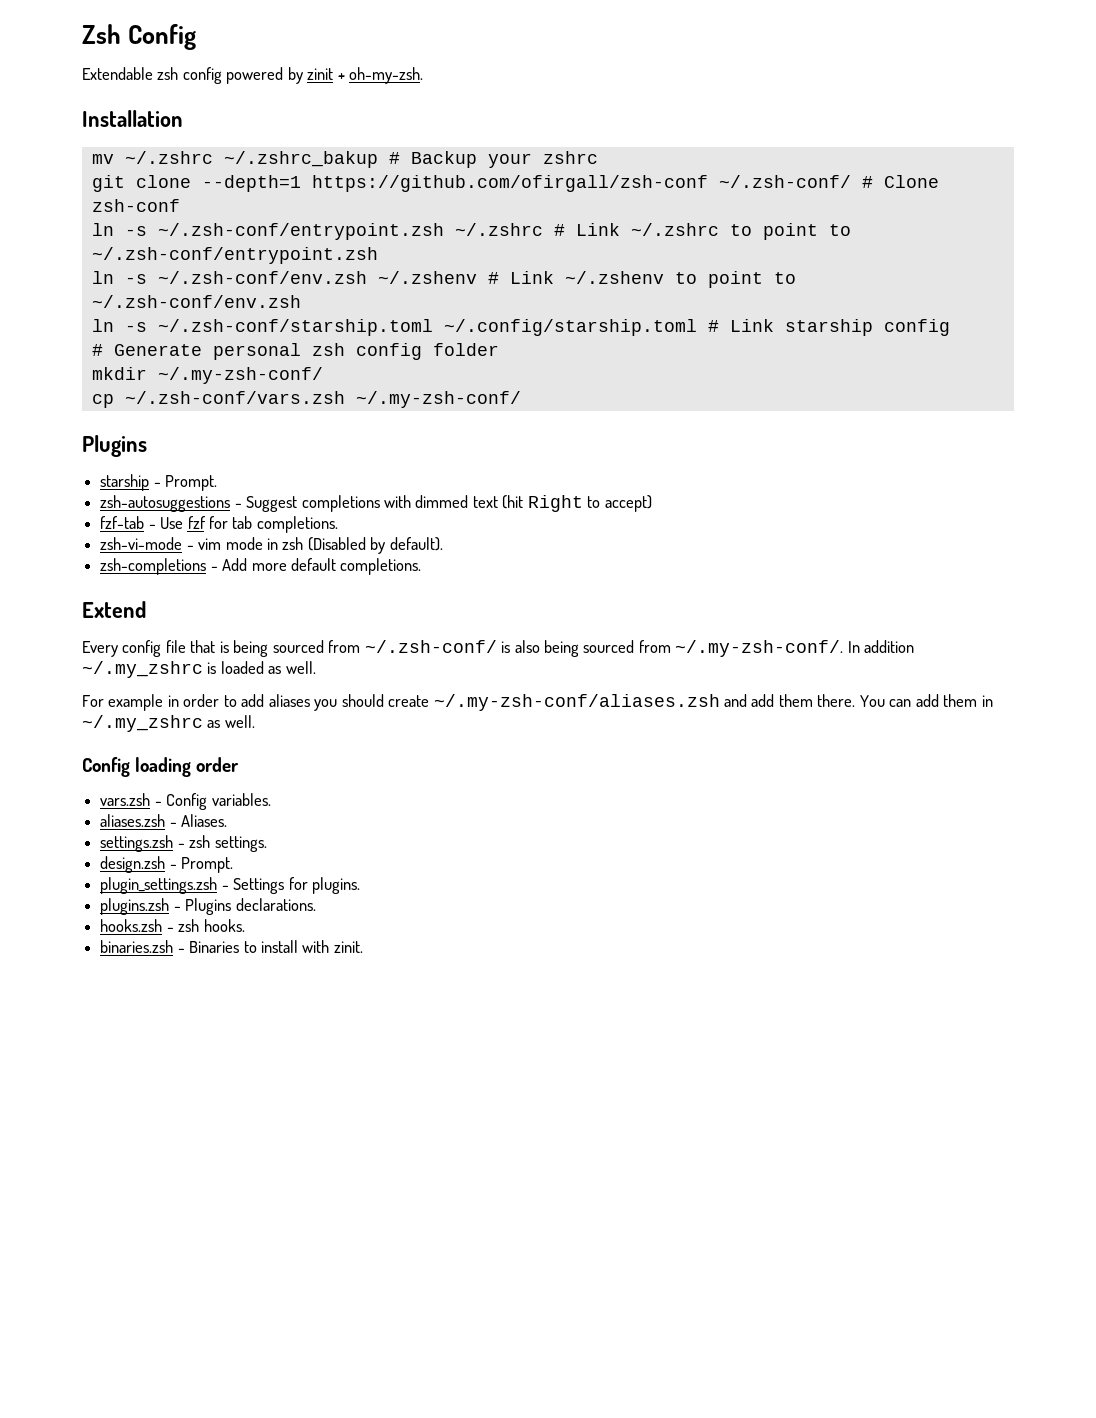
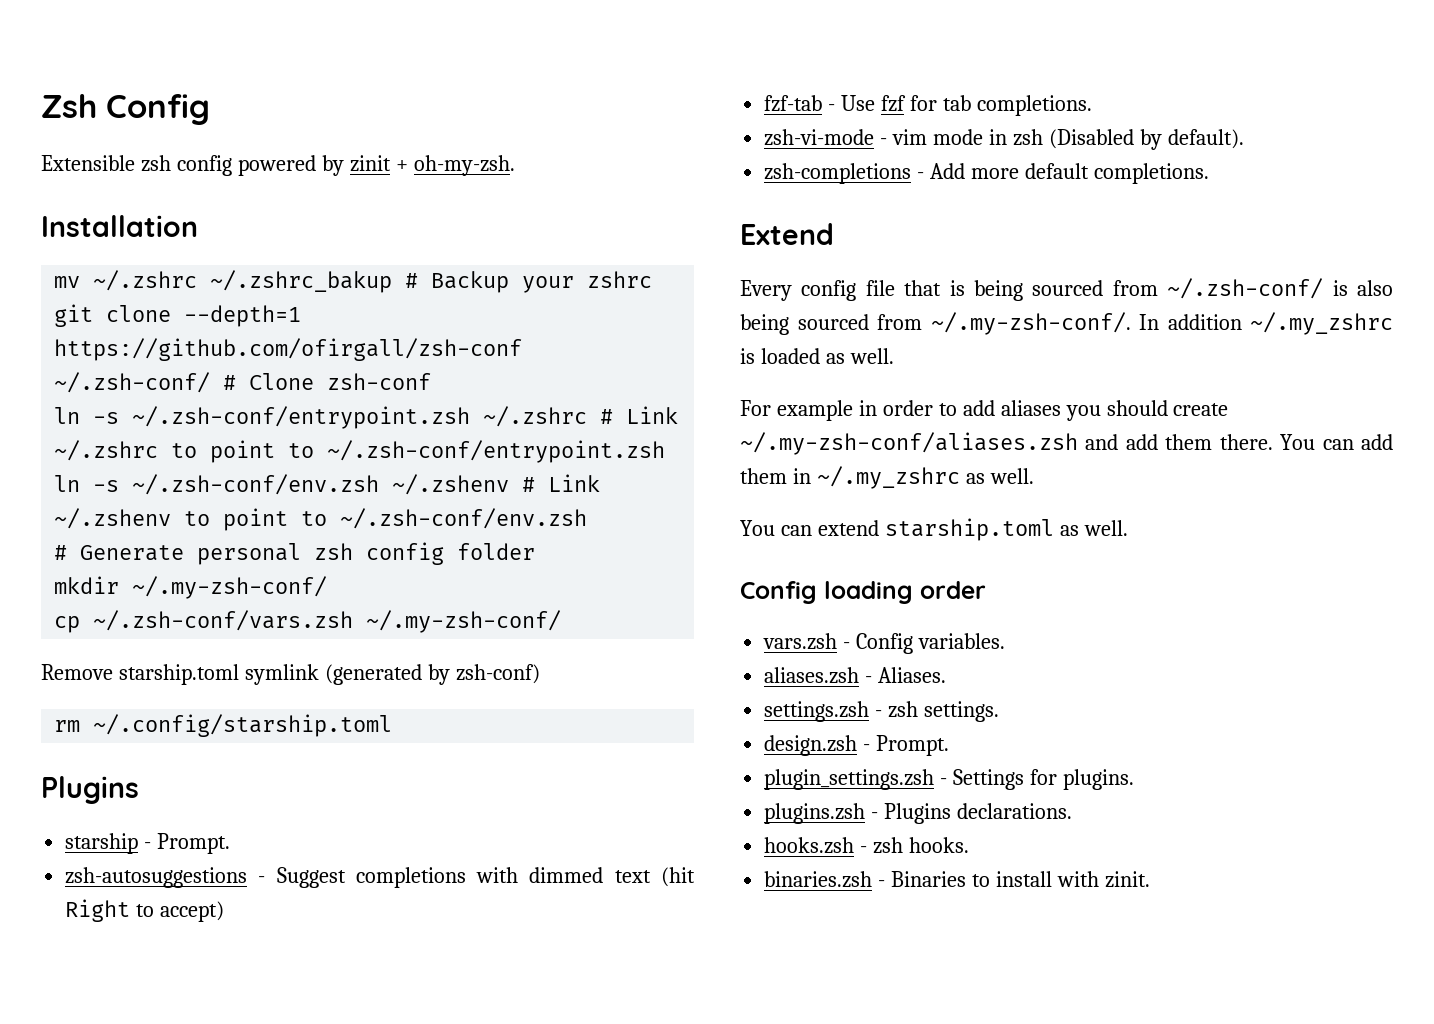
- Extendable zsh config powered by zinit + oh-my-zsh.
+ Extensible zsh config powered by zinit + oh-my-zsh.
- ln -s ~/.zsh-conf/starship.toml ~/.config/starship.toml # Link starship config
+ Remove starship.toml symlink (generated by zsh-conf)
+ rm ~/.config/starship.toml
+ You can extend starship.toml as well.

